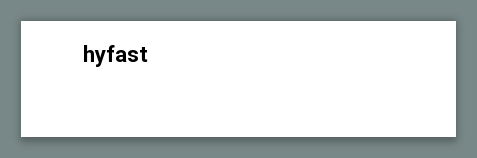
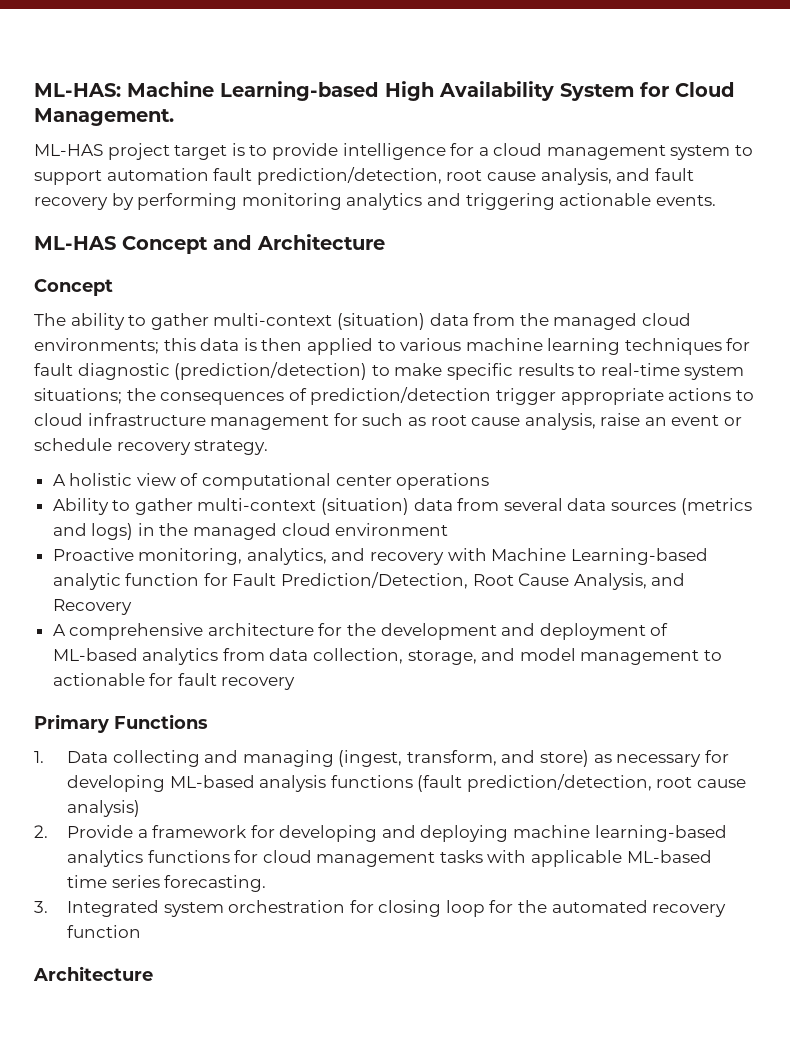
- hyfast
+ ML-HAS: Machine Learning-based High Availability System for Cloud Management.
+ ML-HAS project target is to provide intelligence for a cloud management system to support automation fault prediction/detection, root cause analysis, and fault recovery by performing monitoring analytics and triggering actionable events.
+ ML-HAS Concept and Architecture
+ Concept
+ The ability to gather multi-context (situation) data from the managed cloud environments; this data is then applied to various machine learning techniques for fault diagnostic (prediction/detection) to make specific results to real-time system situations; the consequences of prediction/detection trigger appropriate actions to cloud infrastructure management for such as root cause analysis, raise an event or schedule recovery strategy.
+ A holistic view of computational center operations
+ Ability to gather multi-context (situation) data from several data sources (metrics and logs) in the managed cloud environment
+ Proactive monitoring, analytics, and recovery with Machine Learning-based analytic function for Fault Prediction/Detection, Root Cause Analysis, and Recovery
+ A comprehensive architecture for the development and deployment of ML-based analytics from data collection, storage, and model management to actionable for fault recovery
+ Primary Functions
+ 1. Data collecting and managing (ingest, transform, and store) as necessary for developing ML-based analysis functions (fault prediction/detection, root cause analysis)
+ 2. Provide a framework for developing and deploying machine learning-based analytics functions for cloud management tasks with applicable ML-based time series forecasting.
+ 3. Integrated system orchestration for closing loop for the automated recovery function
+ Architecture

